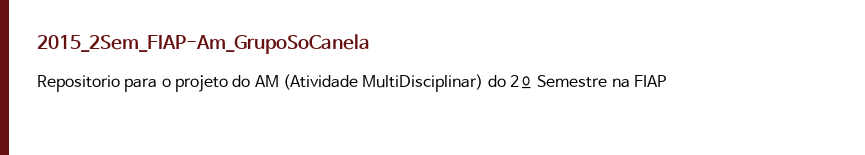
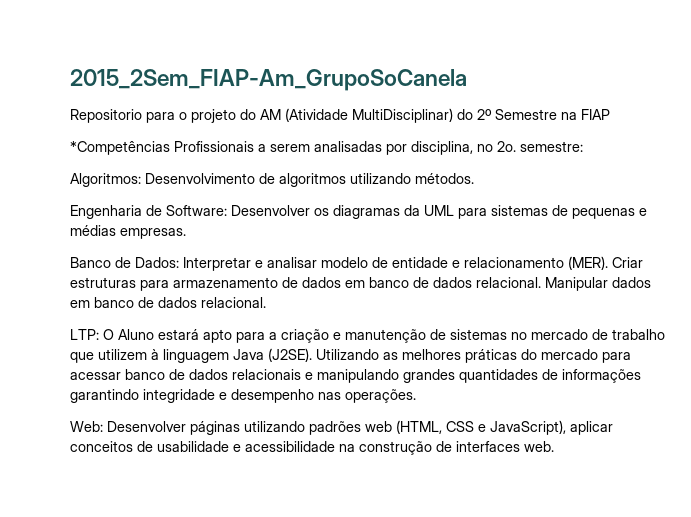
+ *Competências Profissionais a serem analisadas por disciplina, no 2o. semestre:
+ Algoritmos: Desenvolvimento de algoritmos utilizando métodos.
+ Engenharia de Software: Desenvolver os diagramas da UML para sistemas de pequenas e médias empresas.
+ Banco de Dados: Interpretar e analisar modelo de entidade e relacionamento (MER). Criar estruturas para armazenamento de dados em banco de dados relacional. Manipular dados em banco de dados relacional.
+ LTP: O Aluno estará apto para a criação e manutenção de sistemas no mercado de trabalho que utilizem à linguagem Java (J2SE). Utilizando as melhores práticas do mercado para acessar banco de dados relacionais e manipulando grandes quantidades de informações garantindo integridade e desempenho nas operações.
+ Web: Desenvolver páginas utilizando padrões web (HTML, CSS e JavaScript), aplicar conceitos de usabilidade e acessibilidade na construção de interfaces web.

